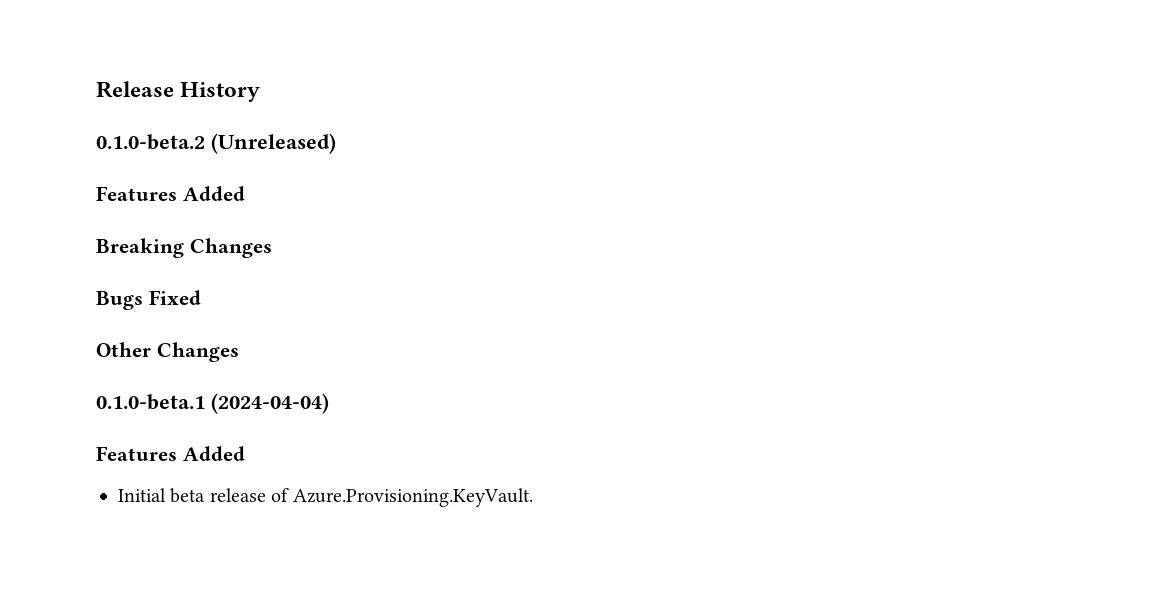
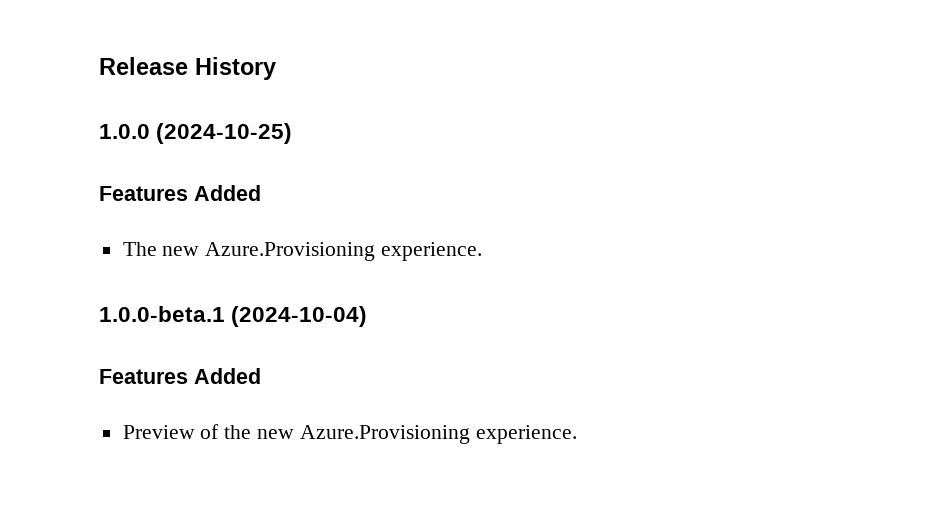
- 0.1.0-beta.2 (Unreleased)
+ 1.0.0 (2024-10-25)
  Features Added
- Breaking Changes
- Bugs Fixed
- Other Changes
- 0.1.0-beta.1 (2024-04-04)
+ The new Azure.Provisioning experience.
+ 1.0.0-beta.1 (2024-10-04)
  Features Added
- Initial beta release of Azure.Provisioning.KeyVault.
+ Preview of the new Azure.Provisioning experience.

